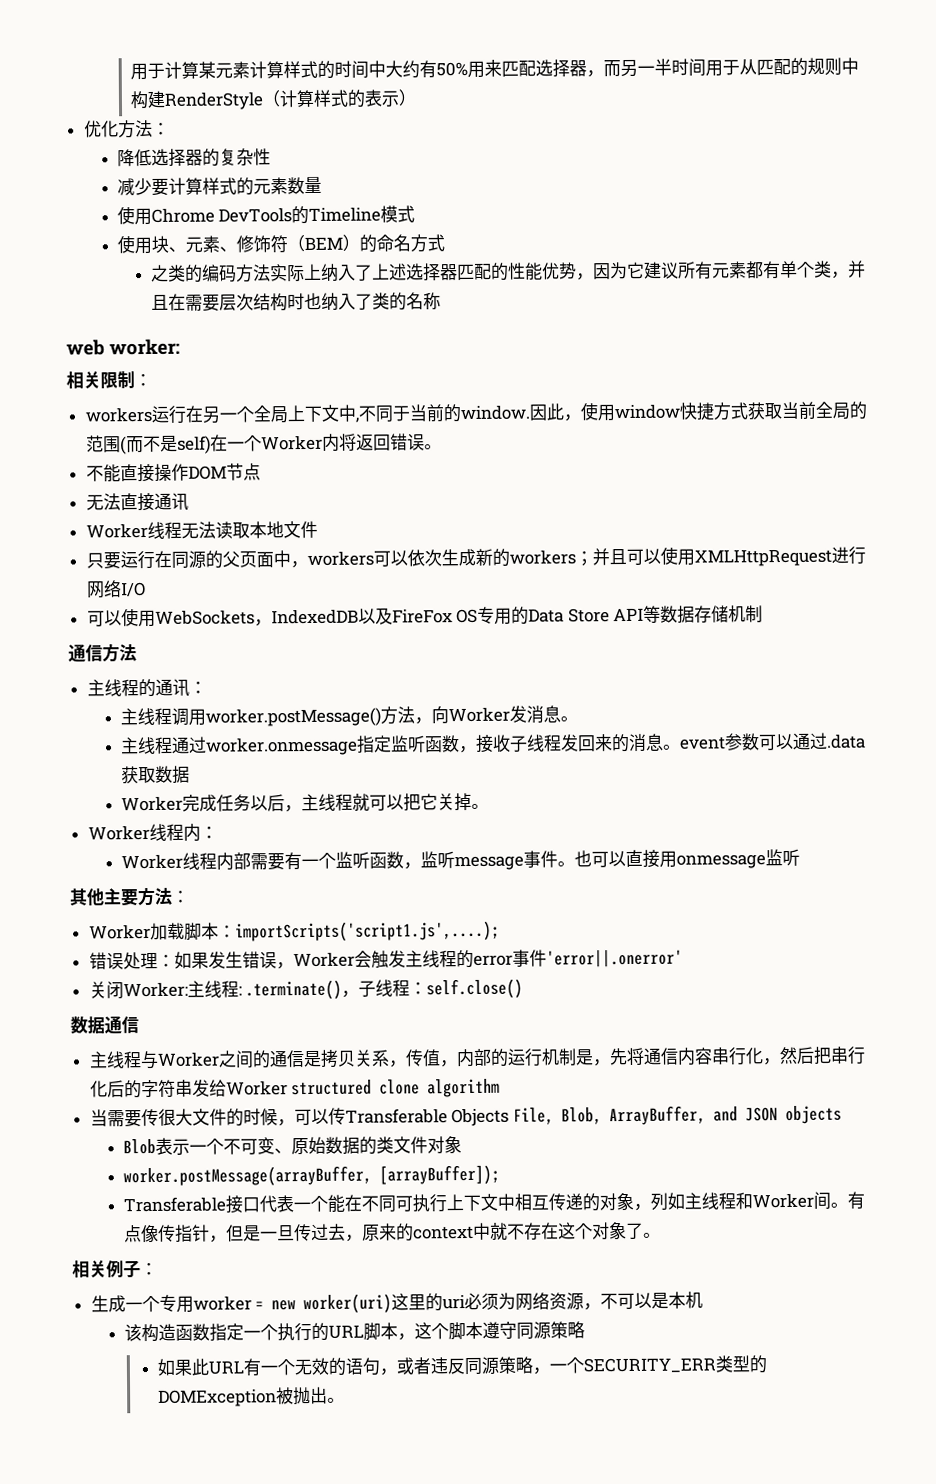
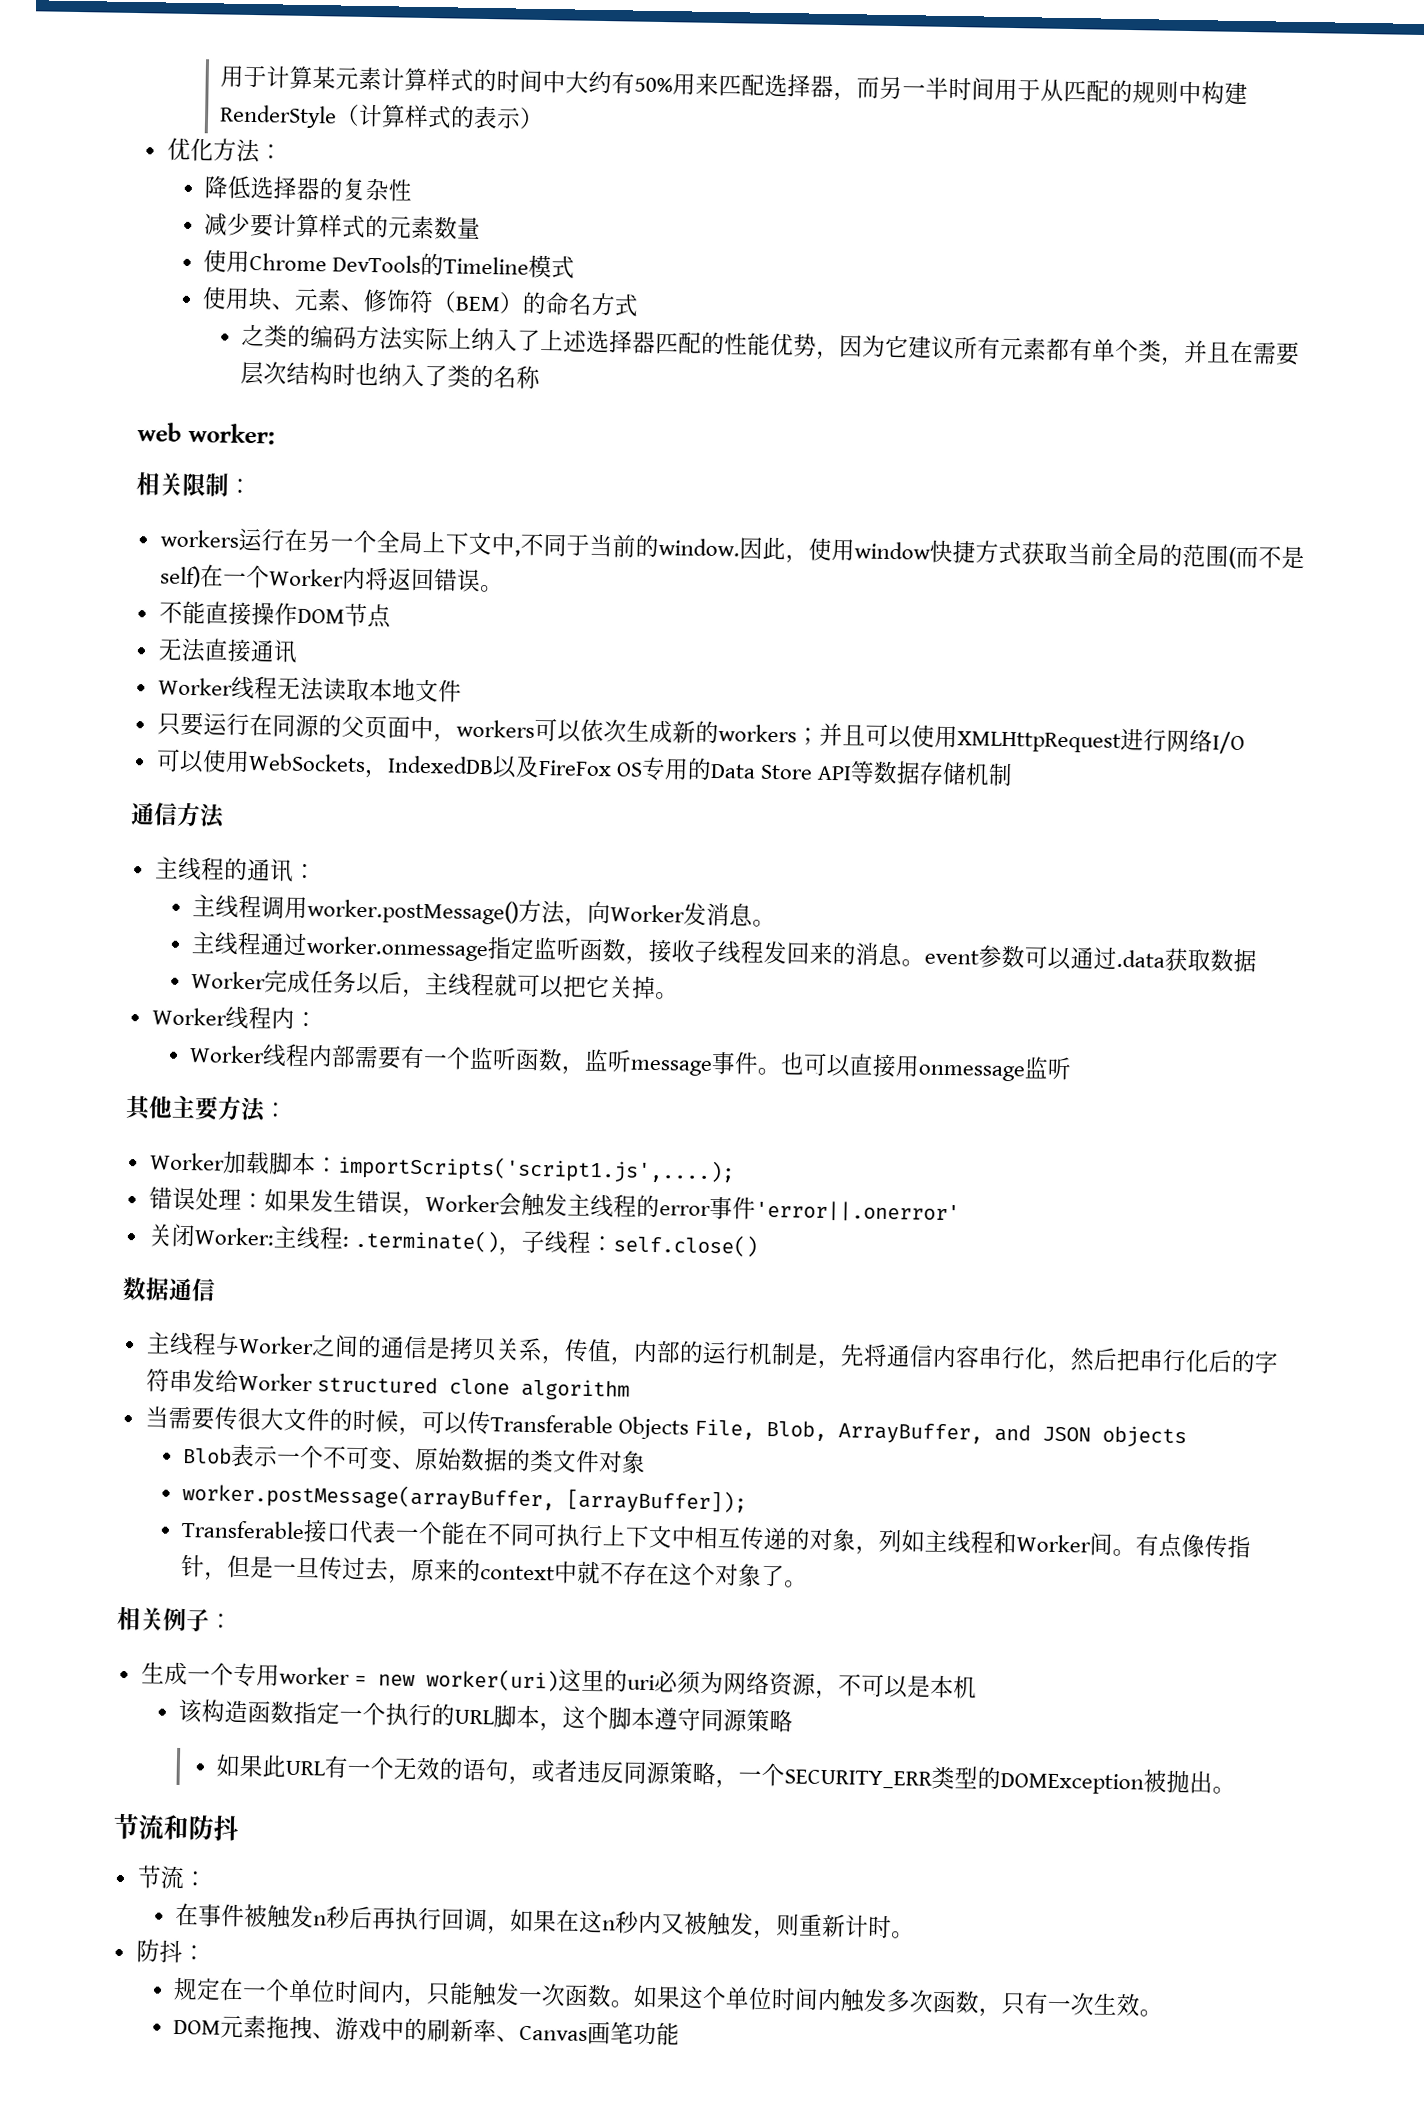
+ 节流和防抖
+ 节流：
+ 在事件被触发n秒后再执行回调，如果在这n秒内又被触发，则重新计时。
+ 防抖：
+ 规定在一个单位时间内，只能触发一次函数。如果这个单位时间内触发多次函数，只有一次生效。
+ DOM元素拖拽、游戏中的刷新率、Canvas画笔功能

